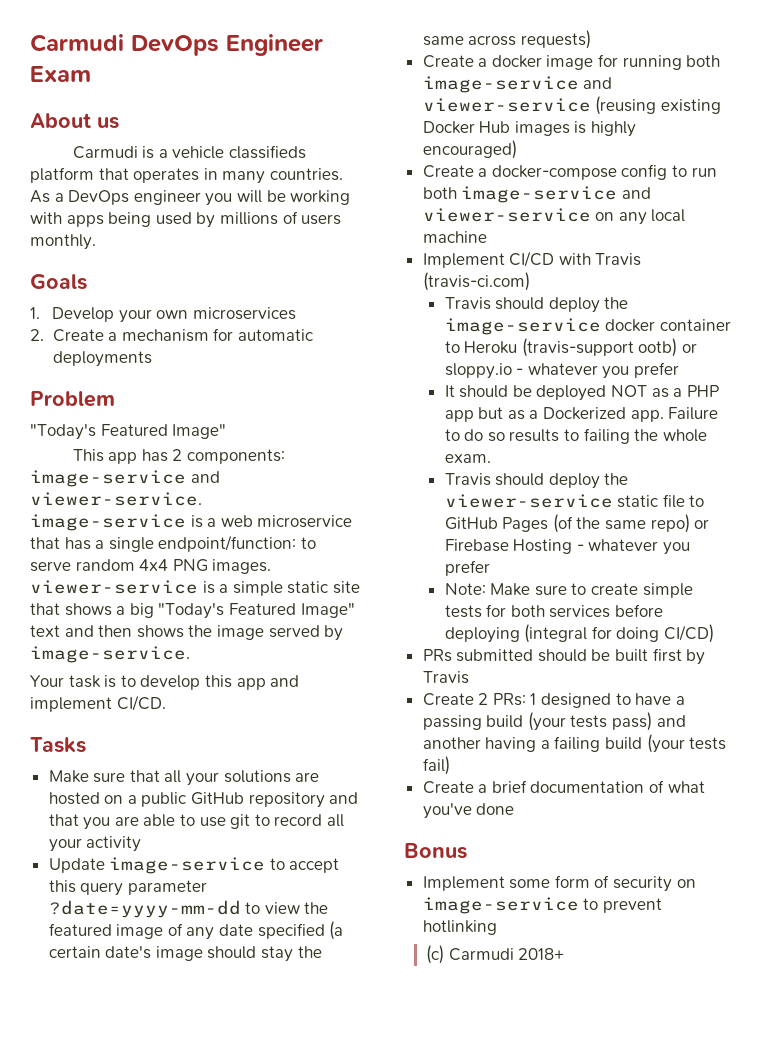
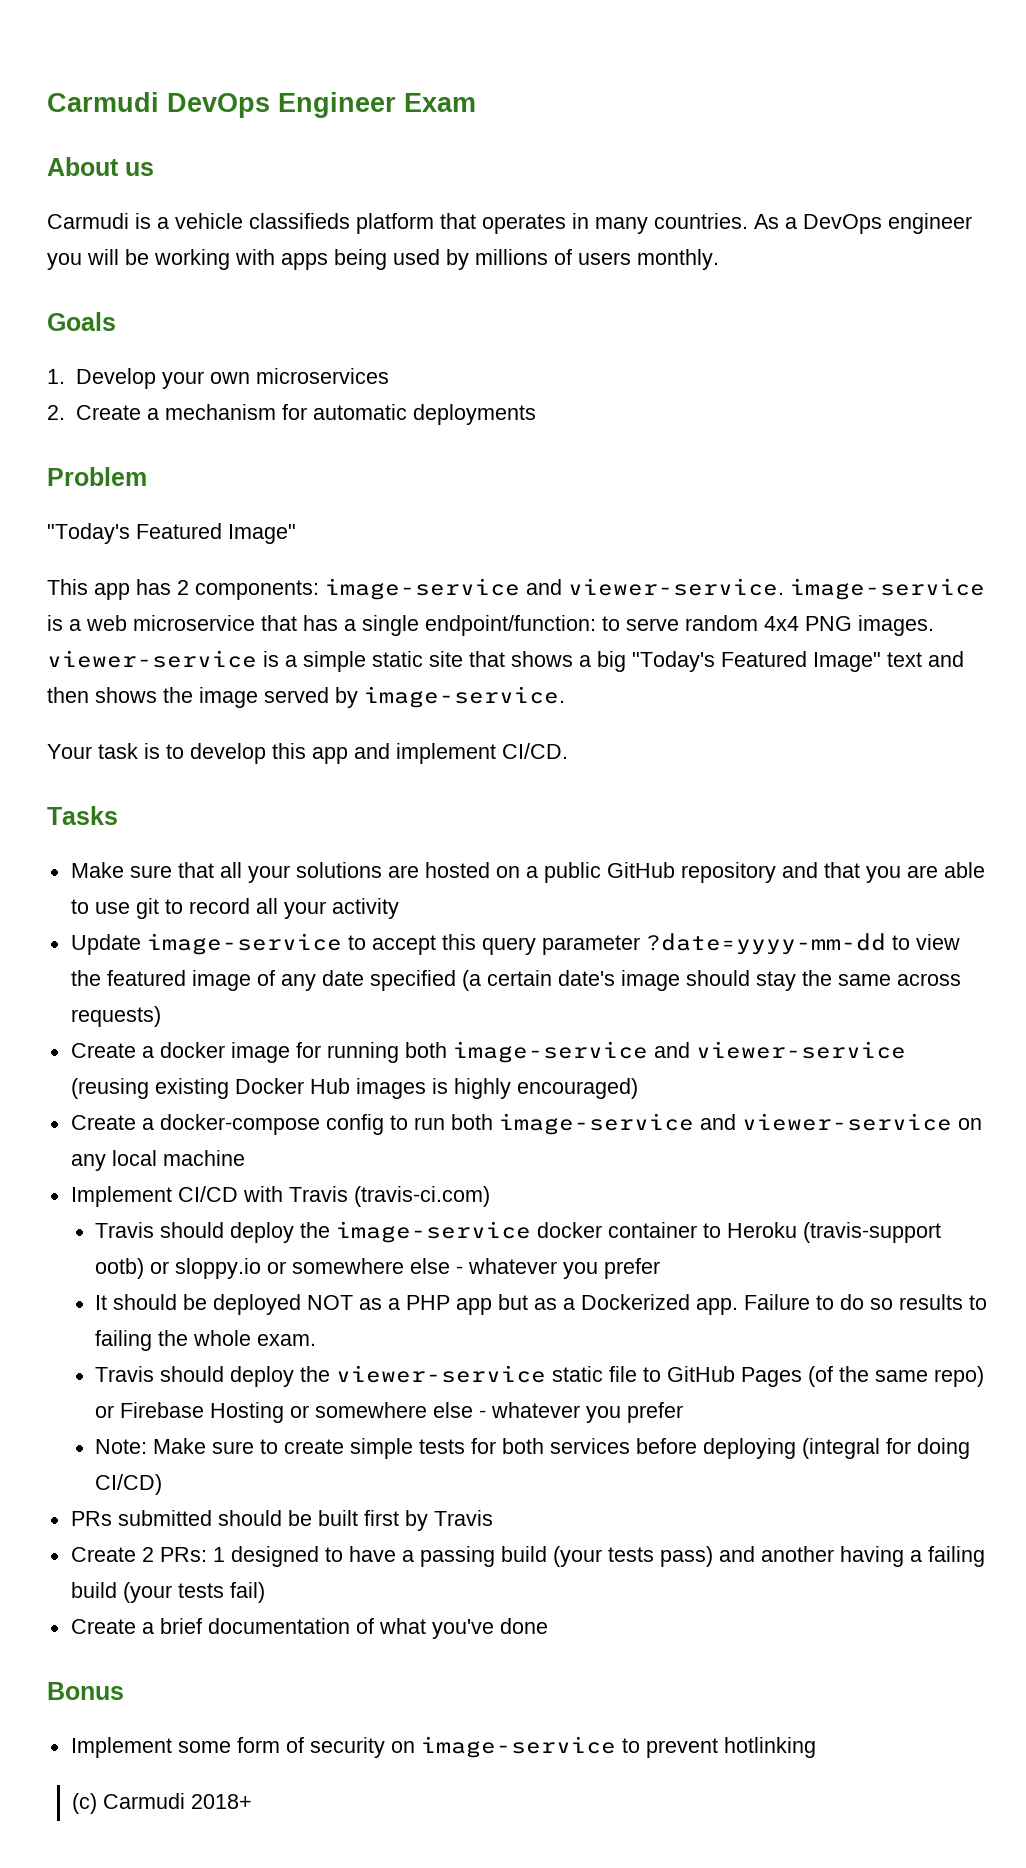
- Travis should deploy the image-service docker container to Heroku (travis-support ootb) or sloppy.io - whatever you prefer
+ Travis should deploy the image-service docker container to Heroku (travis-support ootb) or sloppy.io or somewhere else - whatever you prefer
- Travis should deploy the viewer-service static file to GitHub Pages (of the same repo) or Firebase Hosting - whatever you prefer
+ Travis should deploy the viewer-service static file to GitHub Pages (of the same repo) or Firebase Hosting or somewhere else - whatever you prefer

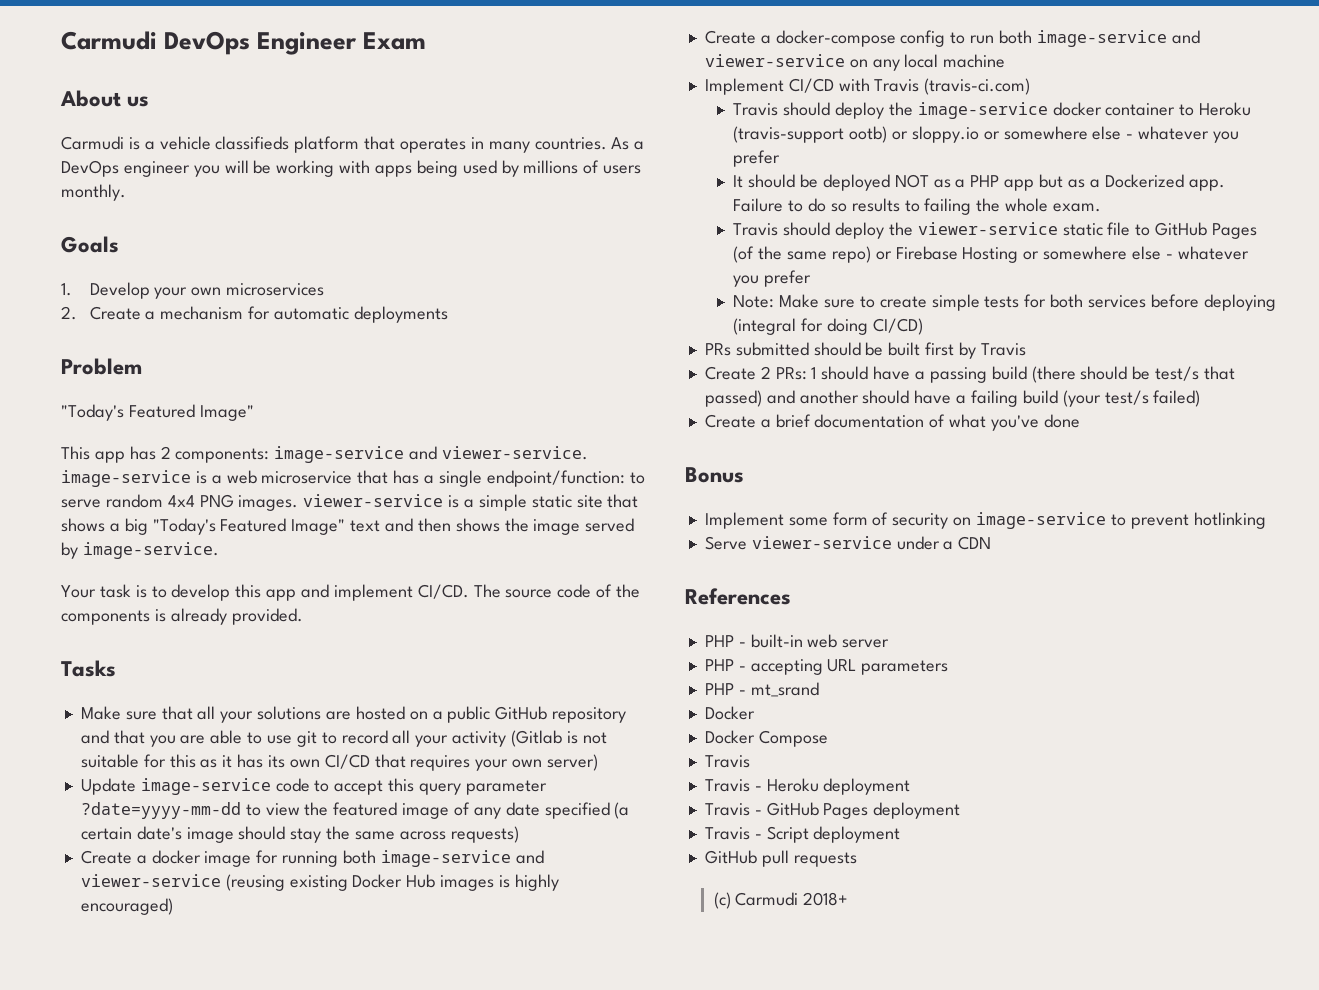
+ The source code of the components is already provided.
- Make sure that all your solutions are hosted on a public GitHub repository and that you are able to use git to record all your activity
+ Make sure that all your solutions are hosted on a public GitHub repository and that you are able to use git to record all your activity (Gitlab is not suitable for this as it has its own CI/CD that requires your own server)
- Update image-service to accept this query parameter ?date=yyyy-mm-dd to view the featured image of any date specified (a certain date's image should stay the same across requests)
+ Update image-service code to accept this query parameter ?date=yyyy-mm-dd to view the featured image of any date specified (a certain date's image should stay the same across requests)
- Create 2 PRs: 1 designed to have a passing build (your tests pass) and another having a failing build (your tests fail)
+ Create 2 PRs: 1 should have a passing build (there should be test/s that passed) and another should have a failing build (your test/s failed)
+ Serve viewer-service under a CDN
+ References
+ PHP - built-in web server
+ PHP - accepting URL parameters
+ PHP - mt_srand
+ Docker
+ Docker Compose
+ Travis
+ Travis - Heroku deployment
+ Travis - GitHub Pages deployment
+ Travis - Script deployment
+ GitHub pull requests

